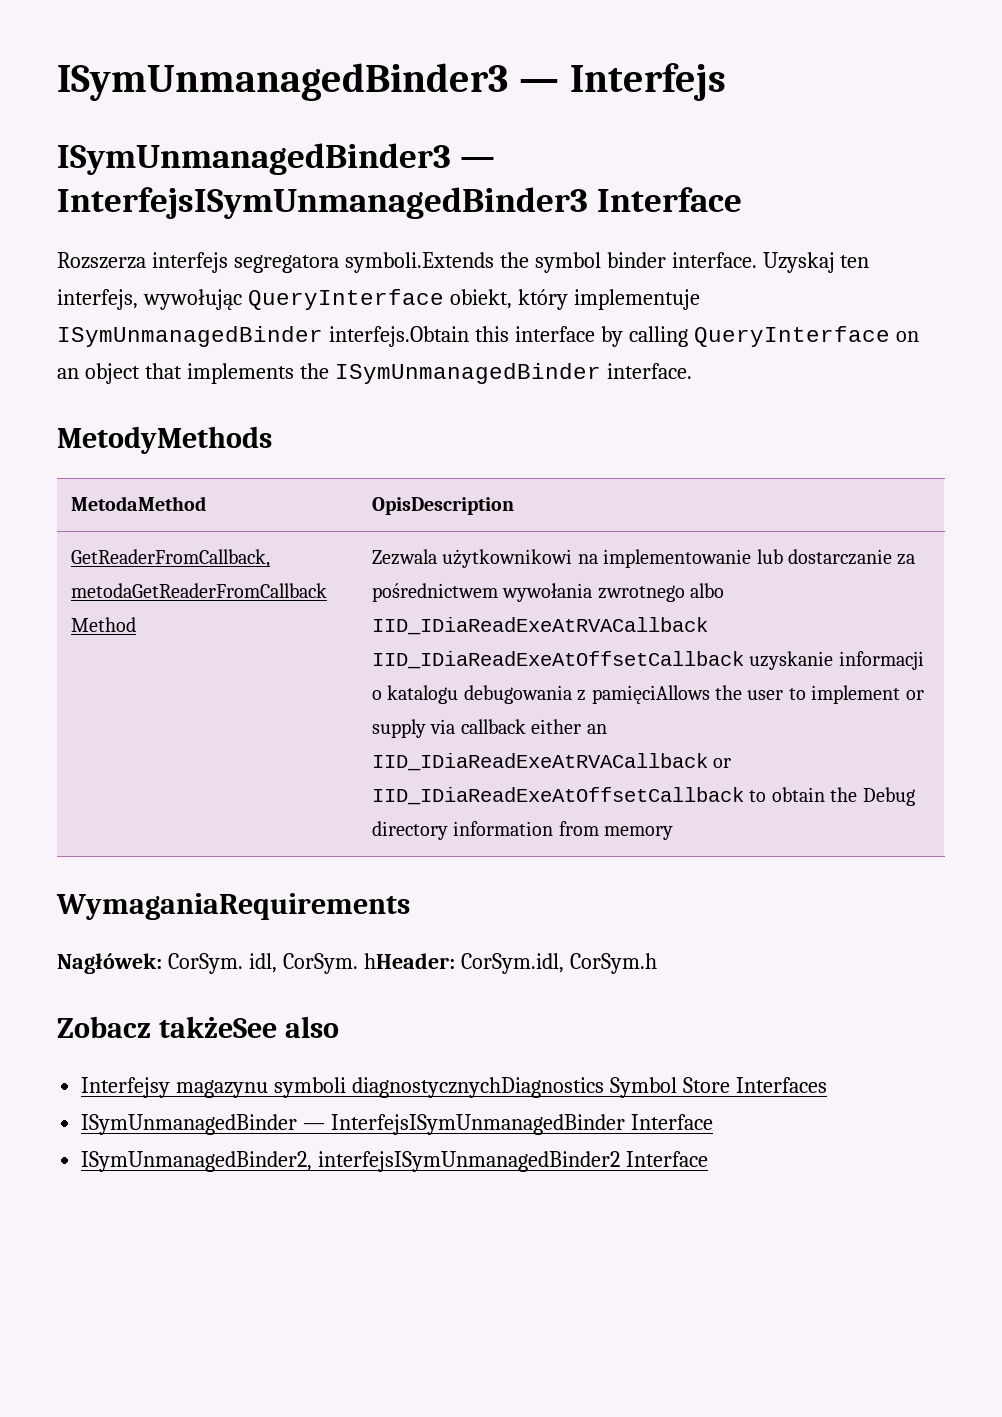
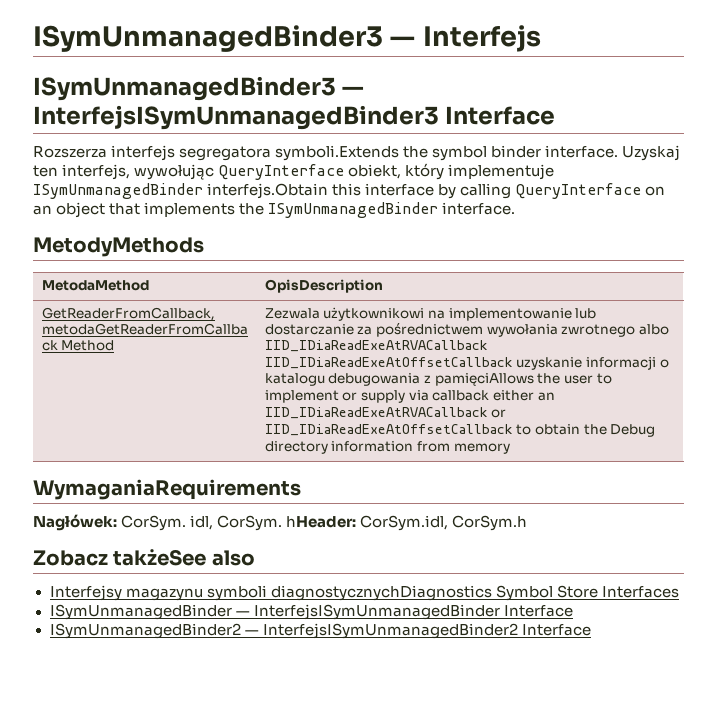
- ISymUnmanagedBinder2, interfejsISymUnmanagedBinder2 Interface
+ ISymUnmanagedBinder2 — InterfejsISymUnmanagedBinder2 Interface

